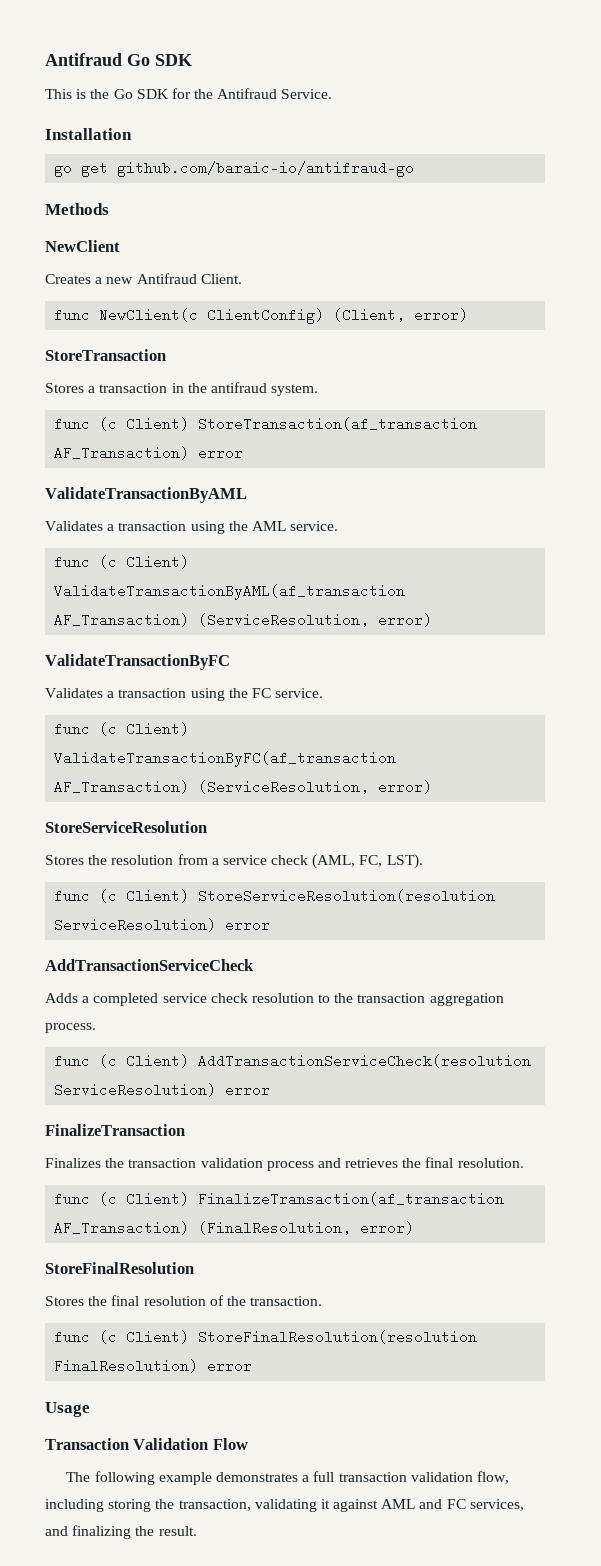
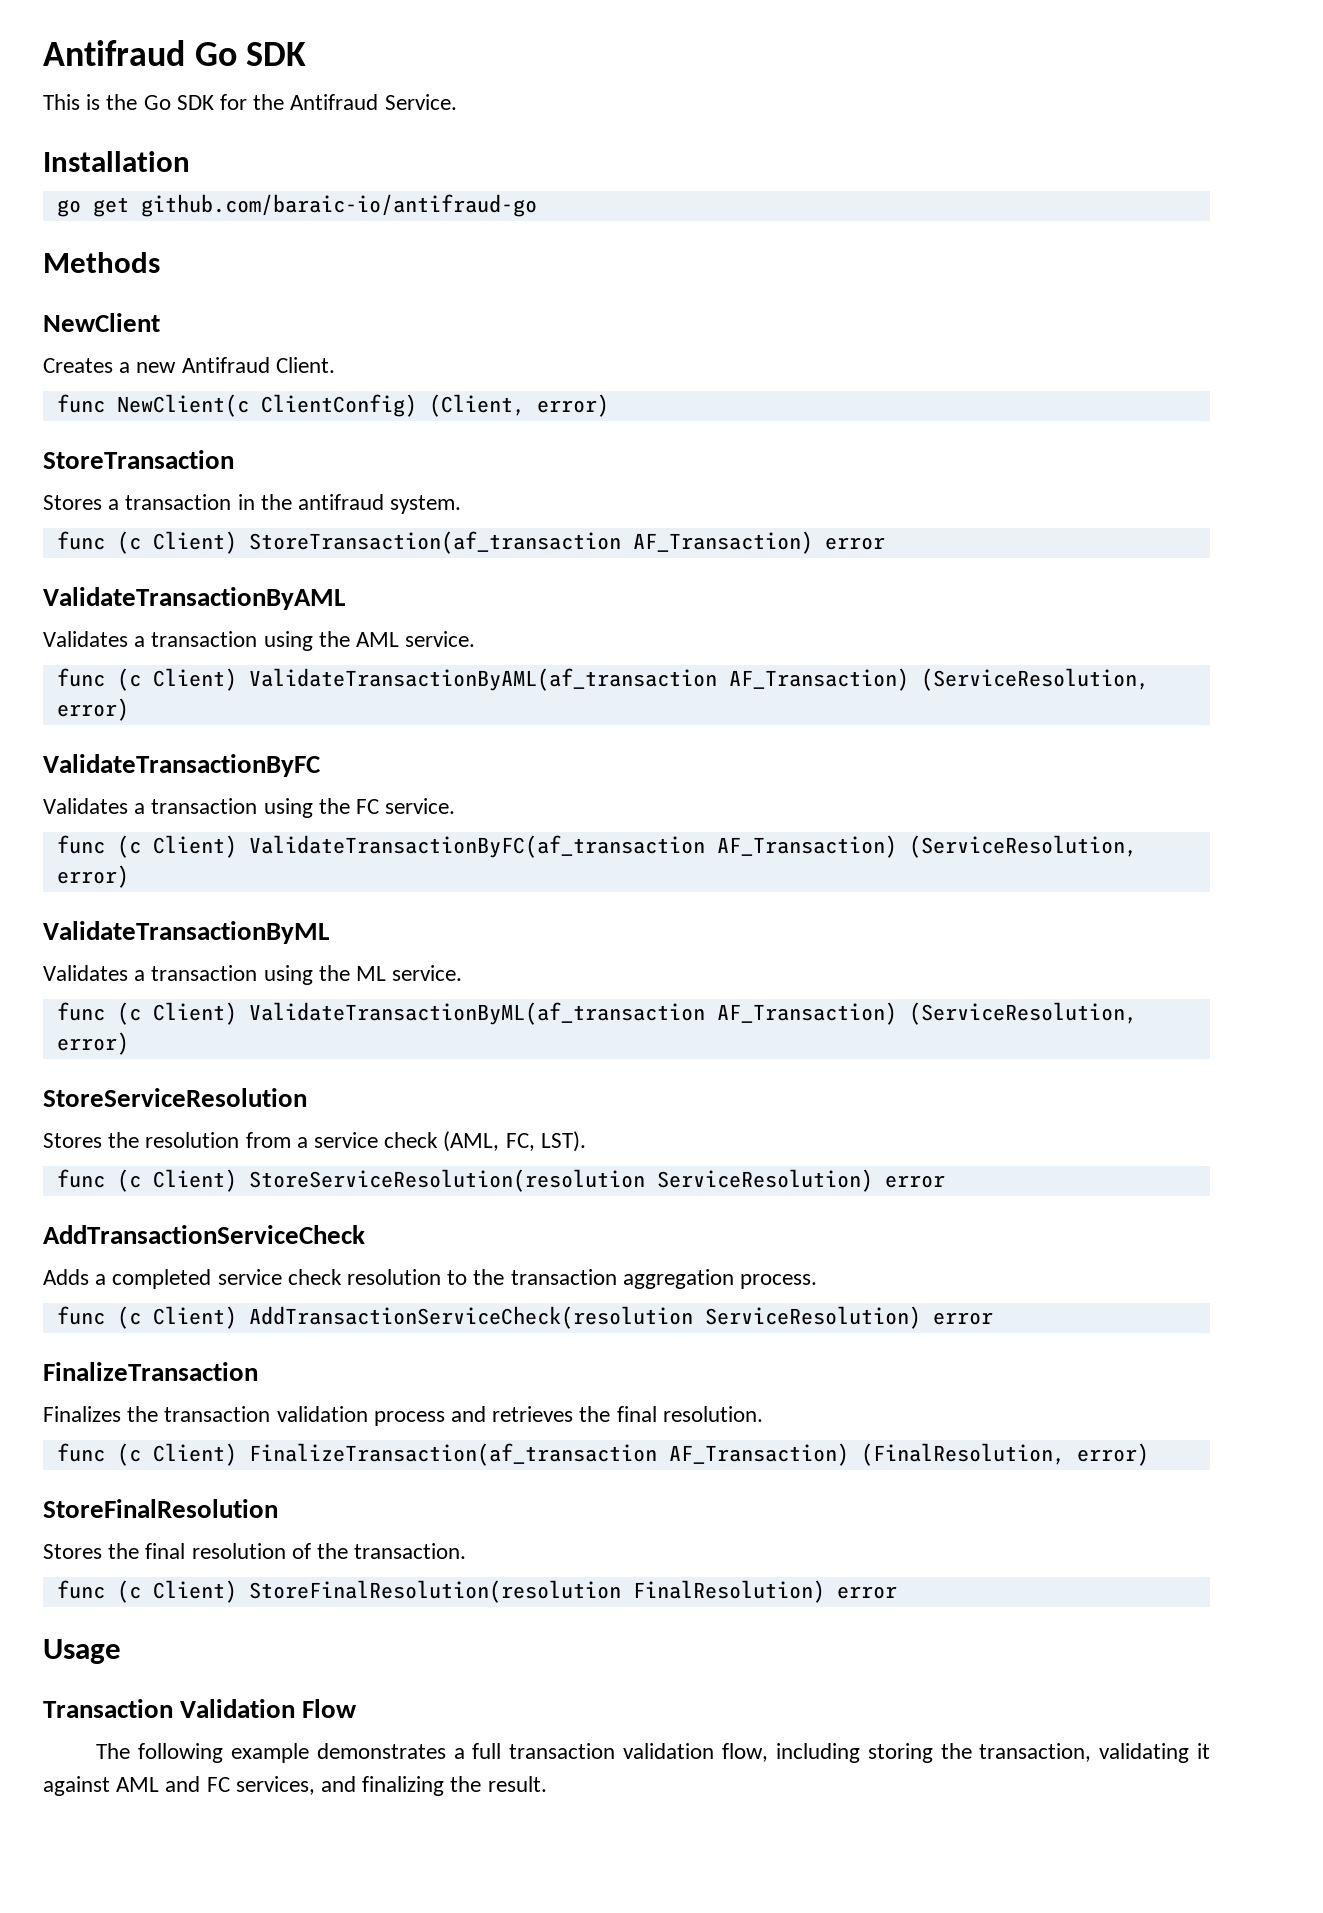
+ ValidateTransactionByML
+ Validates a transaction using the ML service.
+ func (c Client) ValidateTransactionByML(af_transaction AF_Transaction) (ServiceResolution, error)

